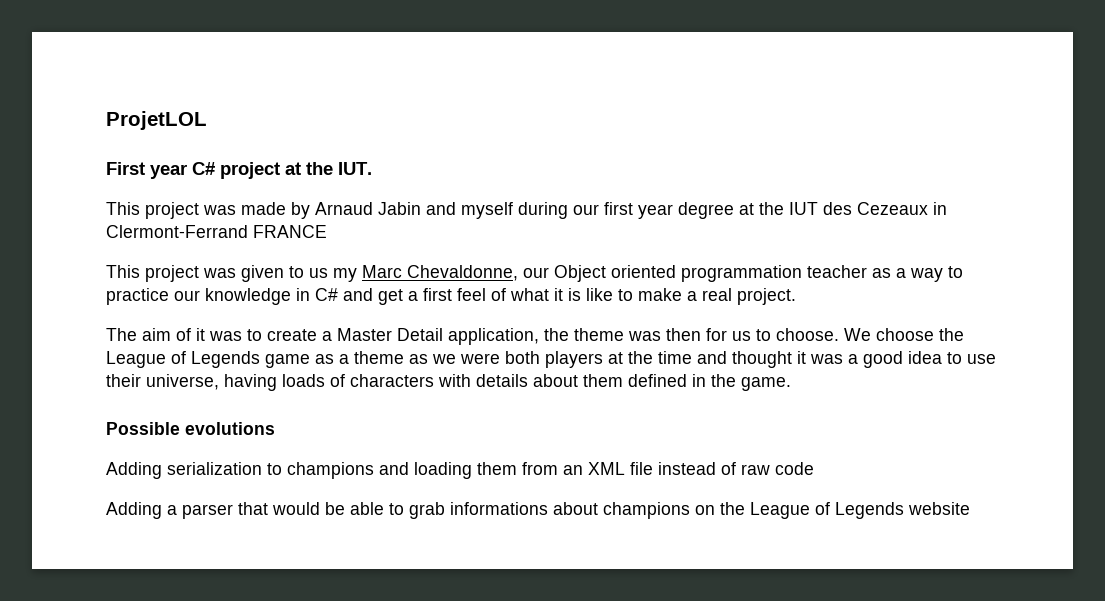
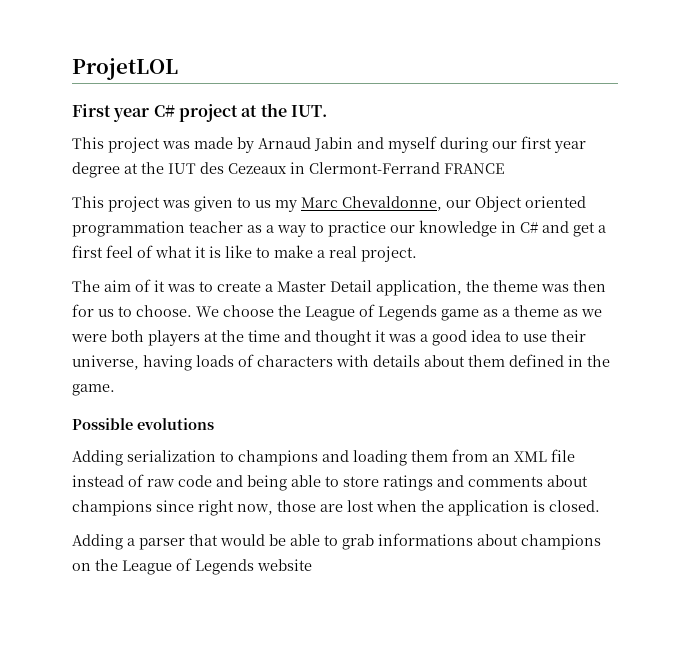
- Adding serialization to champions and loading them from an XML file instead of raw code
+ Adding serialization to champions and loading them from an XML file instead of raw code and being able to store ratings and comments about champions since right now, those are lost when the application is closed.

